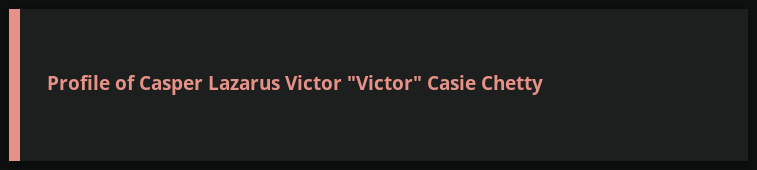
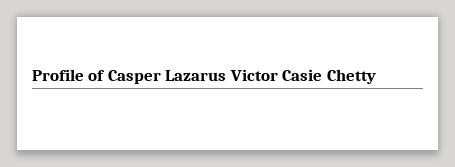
- Profile of Casper Lazarus Victor "Victor" Casie Chetty
+ Profile of Casper Lazarus Victor Casie Chetty

